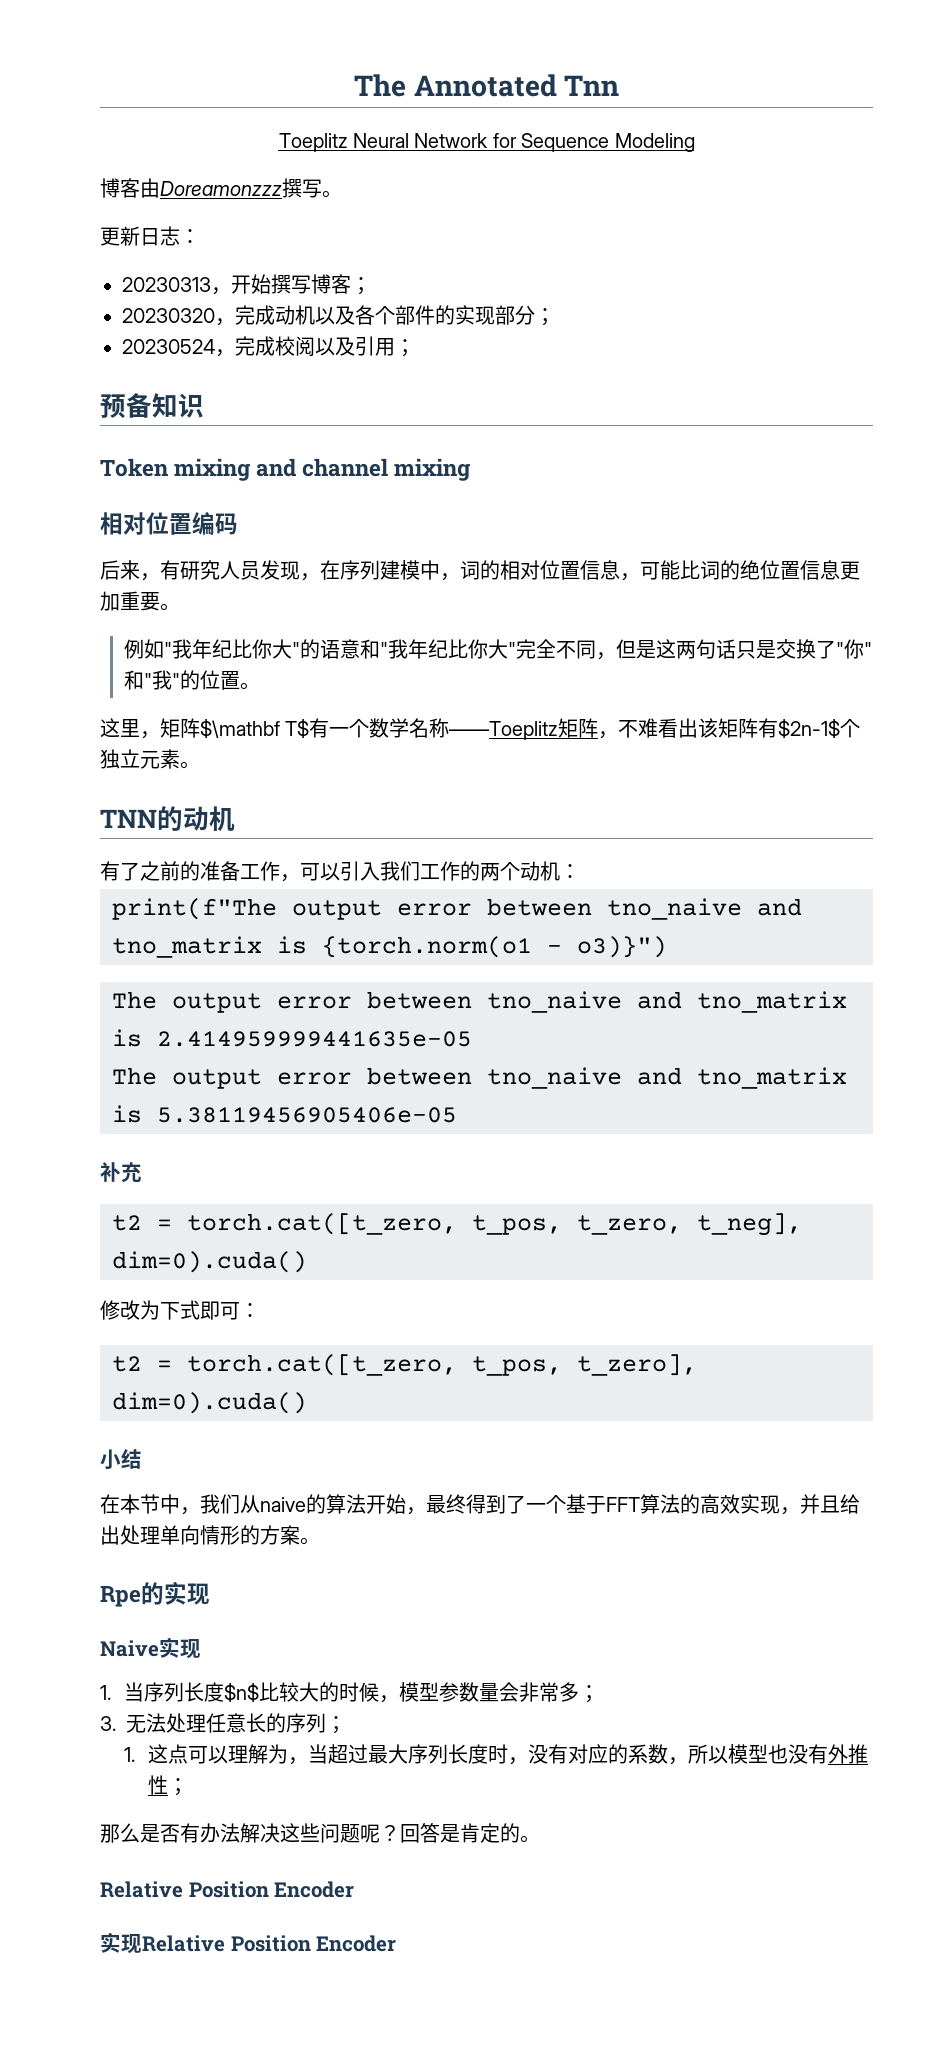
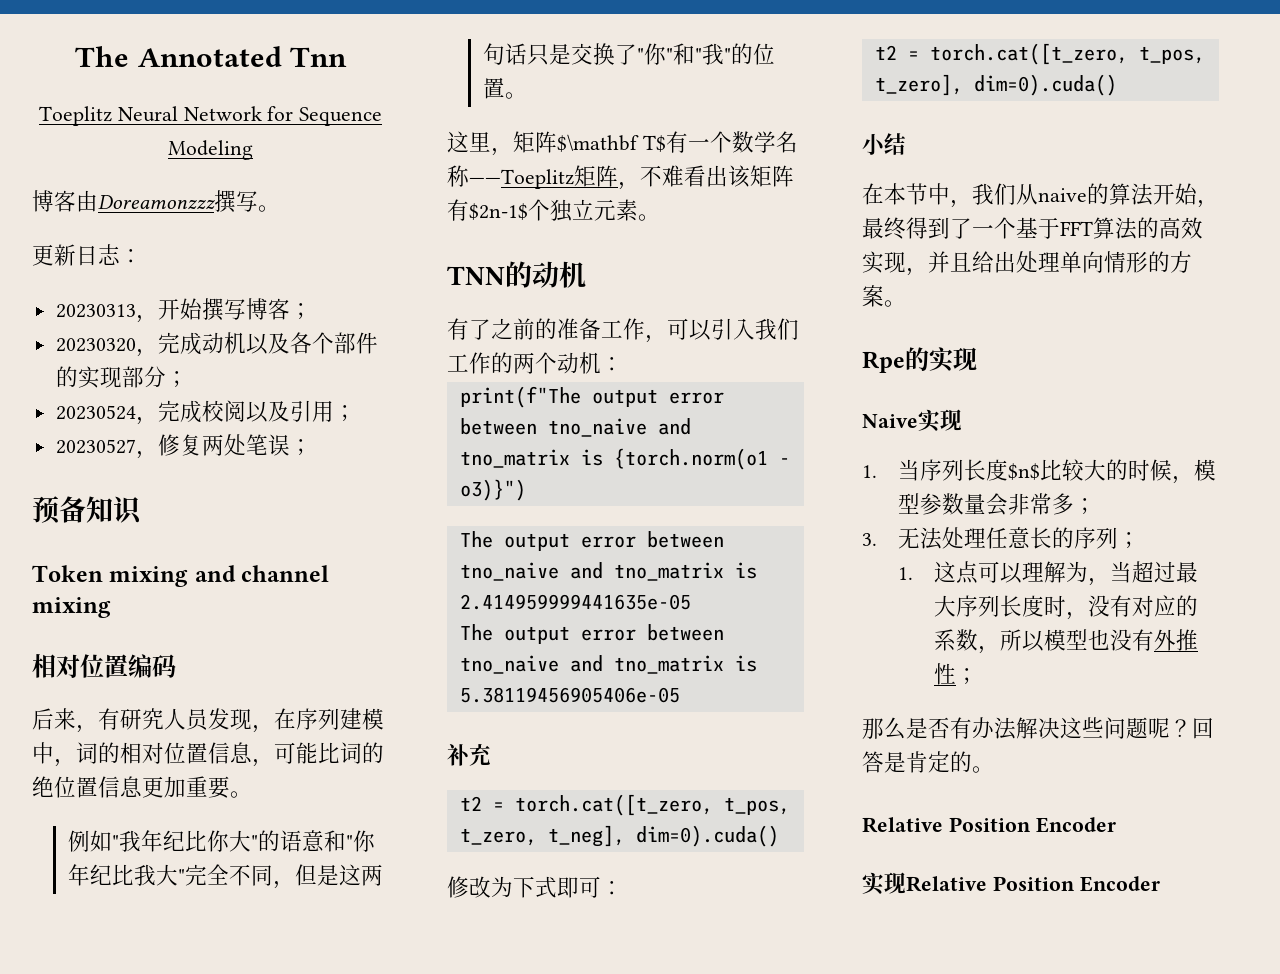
+ 20230527，修复两处笔误；
- 例如"我年纪比你大"的语意和"我年纪比你大"完全不同，但是这两句话只是交换了"你"和"我"的位置。
+ 例如"我年纪比你大"的语意和"你年纪比我大"完全不同，但是这两句话只是交换了"你"和"我"的位置。

